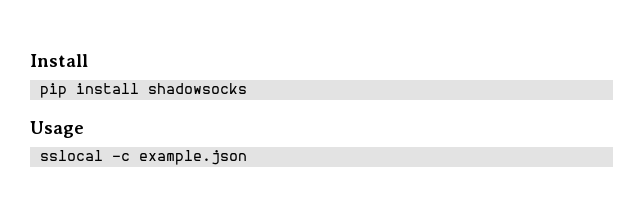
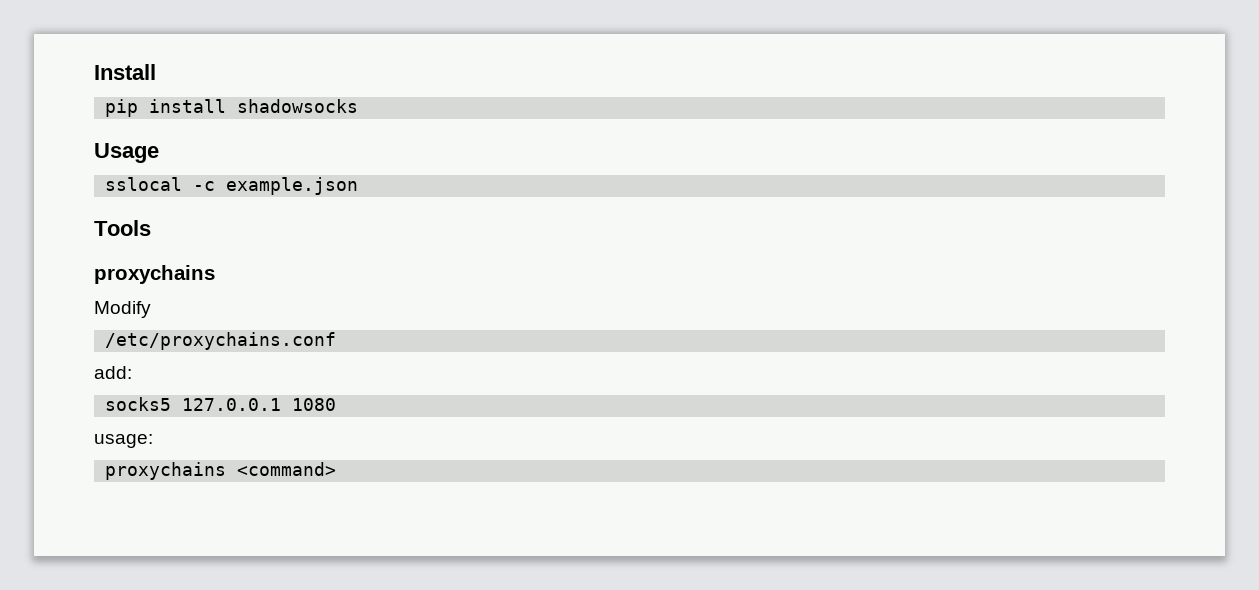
+ Tools
+ proxychains
+ Modify
+ /etc/proxychains.conf
+ add:
+ socks5 127.0.0.1 1080
+ usage:
+ proxychains <command>

